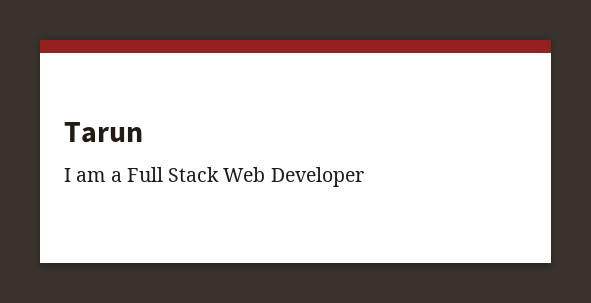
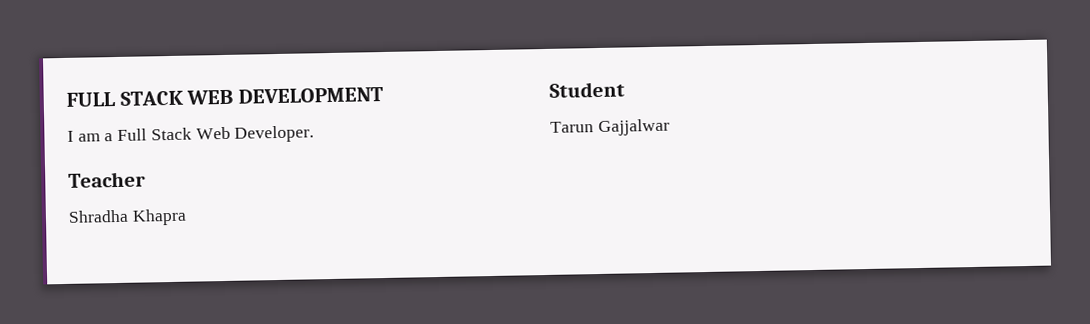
- Tarun
+ FULL STACK WEB DEVELOPMENT
- I am a Full Stack Web Developer
+ I am a Full Stack Web Developer.
+ Teacher
+ Shradha Khapra
+ Student
+ Tarun Gajjalwar

